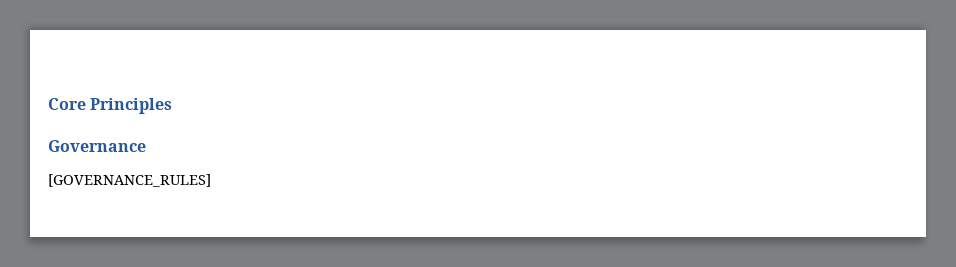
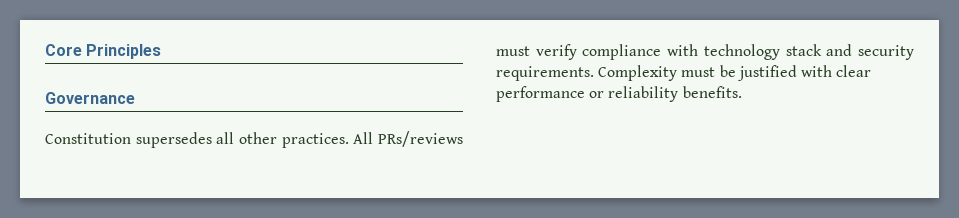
- [GOVERNANCE_RULES]
+ Constitution supersedes all other practices. All PRs/reviews must verify compliance with technology stack and security requirements. Complexity must be justified with clear performance or reliability benefits.

